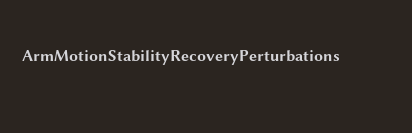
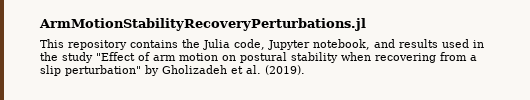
- ArmMotionStabilityRecoveryPerturbations
+ ArmMotionStabilityRecoveryPerturbations.jl
+ This repository contains the Julia code, Jupyter notebook, and results used in the study "Effect of arm motion on postural stability when recovering from a slip perturbation" by Gholizadeh et al. (2019).

